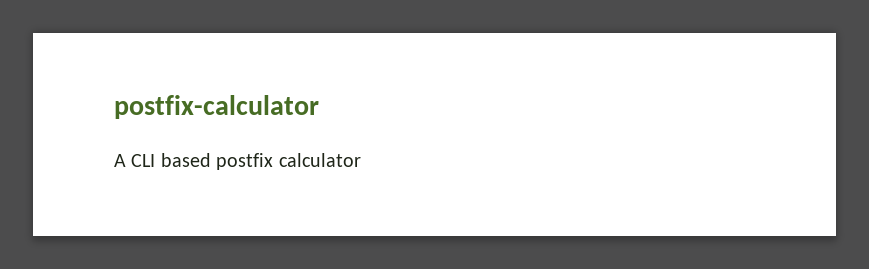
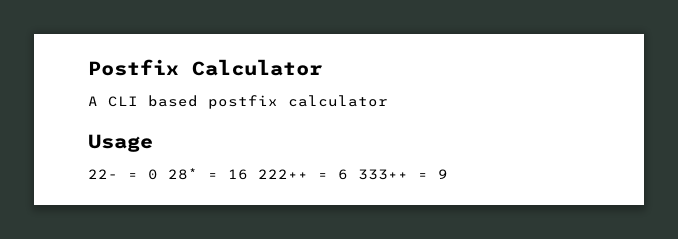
- postfix-calculator
+ Postfix Calculator
+ Usage
+ 22- = 0 28* = 16 222++ = 6 333++ = 9

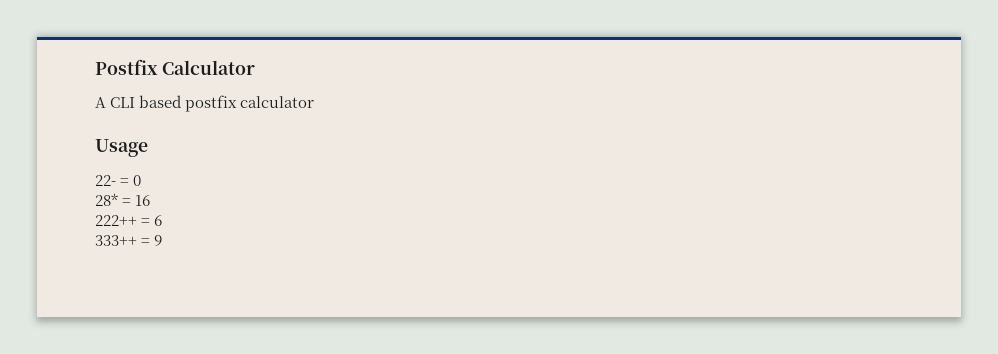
- 22- = 0 28* = 16 222++ = 6 333++ = 9
+ 22- = 0
+ 28* = 16
+ 222++ = 6
+ 333++ = 9

